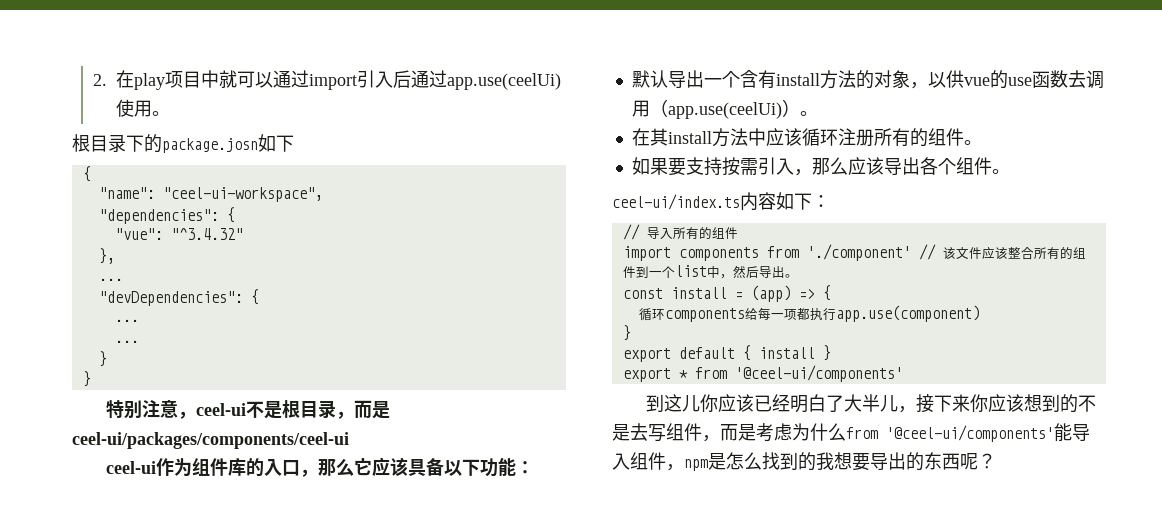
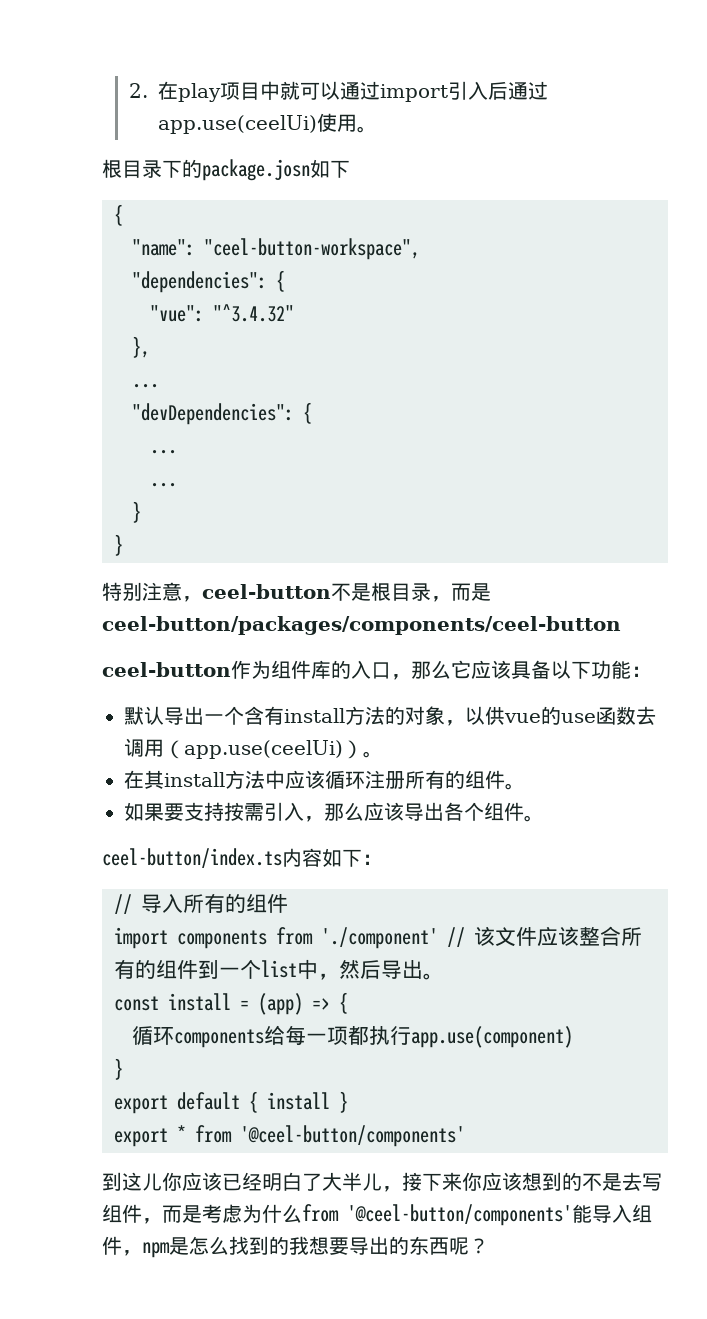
- "name": "ceel-ui-workspace",
+ "name": "ceel-button-workspace",
- 特别注意，ceel-ui不是根目录，而是ceel-ui/packages/components/ceel-ui
- ceel-ui作为组件库的入口，那么它应该具备以下功能：
+ 特别注意，ceel-button不是根目录，而是ceel-button/packages/components/ceel-button
+ ceel-button作为组件库的入口，那么它应该具备以下功能：
- ceel-ui/index.ts内容如下：
+ ceel-button/index.ts内容如下：
- export * from '@ceel-ui/components'
+ export * from '@ceel-button/components'
- 到这儿你应该已经明白了大半儿，接下来你应该想到的不是去写组件，而是考虑为什么from '@ceel-ui/components'能导入组件，npm是怎么找到的我想要导出的东西呢？
+ 到这儿你应该已经明白了大半儿，接下来你应该想到的不是去写组件，而是考虑为什么from '@ceel-button/components'能导入组件，npm是怎么找到的我想要导出的东西呢？

